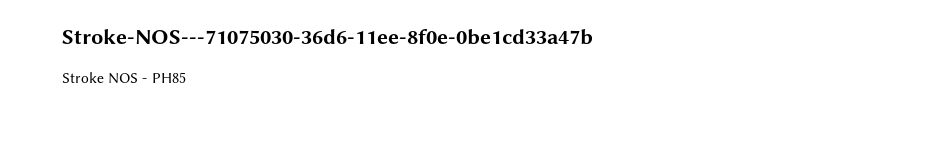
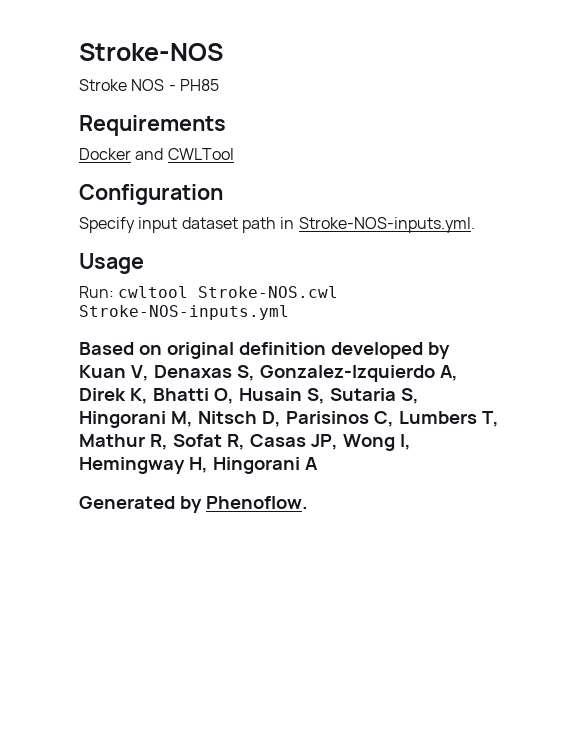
- Stroke-NOS---71075030-36d6-11ee-8f0e-0be1cd33a47b
+ Stroke-NOS
+ Requirements
+ Docker and CWLTool
+ Configuration
+ Specify input dataset path in Stroke-NOS-inputs.yml.
+ Usage
+ Run: cwltool Stroke-NOS.cwl Stroke-NOS-inputs.yml
+ Based on original definition developed by Kuan V, Denaxas S, Gonzalez-Izquierdo A, Direk K, Bhatti O, Husain S, Sutaria S, Hingorani M, Nitsch D, Parisinos C, Lumbers T, Mathur R, Sofat R, Casas JP, Wong I, Hemingway H, Hingorani A
+ Generated by Phenoflow.

